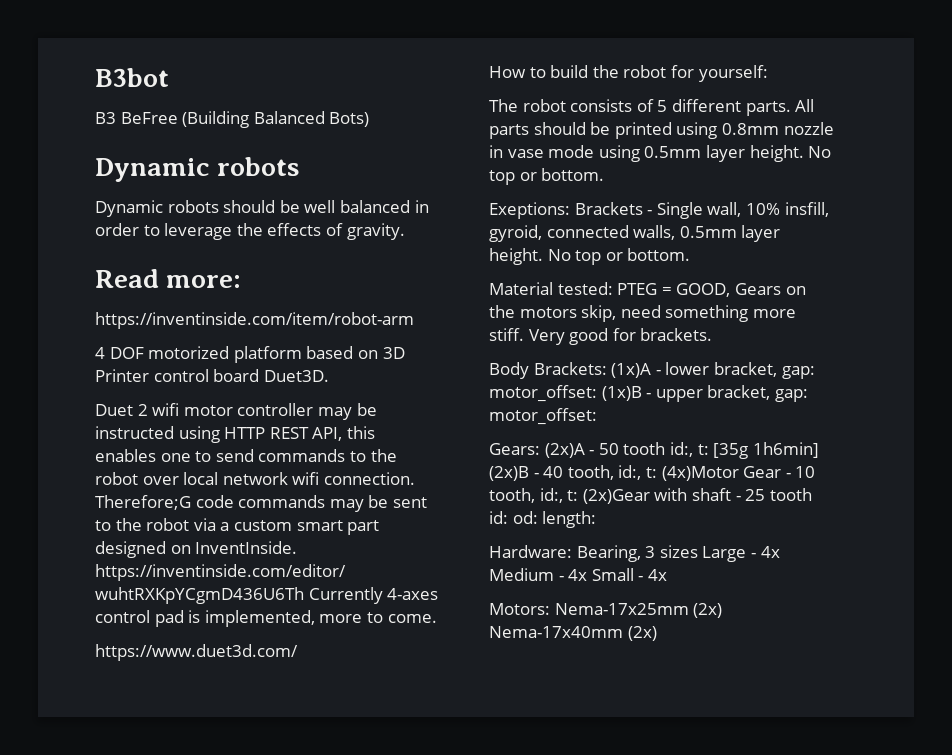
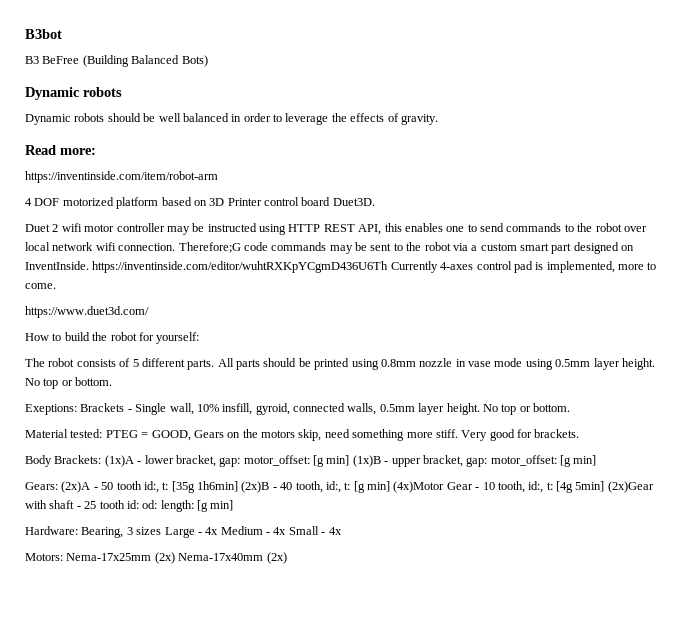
- Body Brackets: (1x)A - lower bracket, gap: motor_offset: (1x)B - upper bracket, gap: motor_offset:
+ Body Brackets: (1x)A - lower bracket, gap: motor_offset: [g min] (1x)B - upper bracket, gap: motor_offset: [g min]
- Gears: (2x)A - 50 tooth id:, t: [35g 1h6min] (2x)B - 40 tooth, id:, t: (4x)Motor Gear - 10 tooth, id:, t: (2x)Gear with shaft - 25 tooth id: od: length:
+ Gears: (2x)A - 50 tooth id:, t: [35g 1h6min] (2x)B - 40 tooth, id:, t: [g min] (4x)Motor Gear - 10 tooth, id:, t: [4g 5min] (2x)Gear with shaft - 25 tooth id: od: length: [g min]

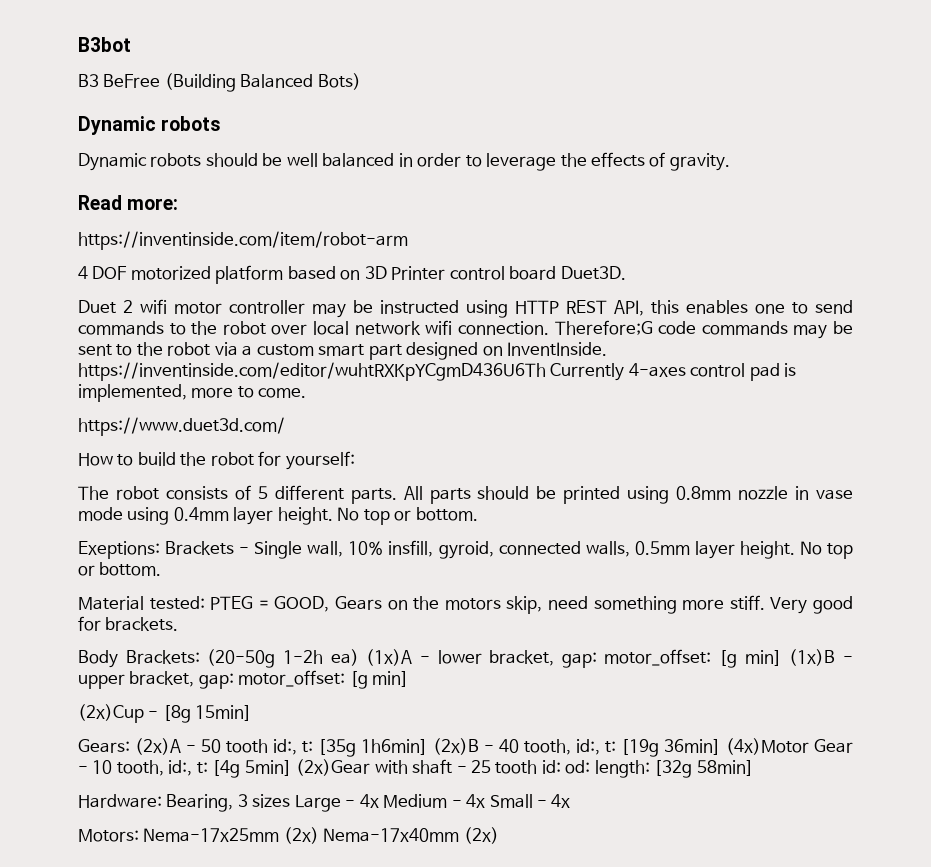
- All parts should be printed using 0.8mm nozzle in vase mode using 0.5mm layer height.
+ All parts should be printed using 0.8mm nozzle in vase mode using 0.4mm layer height.
- Body Brackets: (1x)A - lower bracket, gap: motor_offset: [g min] (1x)B - upper bracket, gap: motor_offset: [g min]
+ Body Brackets: (20-50g 1-2h ea) (1x)A - lower bracket, gap: motor_offset: [g min] (1x)B - upper bracket, gap: motor_offset: [g min]
+ (2x)Cup - [8g 15min]
- Gears: (2x)A - 50 tooth id:, t: [35g 1h6min] (2x)B - 40 tooth, id:, t: [g min] (4x)Motor Gear - 10 tooth, id:, t: [4g 5min] (2x)Gear with shaft - 25 tooth id: od: length: [g min]
+ Gears: (2x)A - 50 tooth id:, t: [35g 1h6min] (2x)B - 40 tooth, id:, t: [19g 36min] (4x)Motor Gear - 10 tooth, id:, t: [4g 5min] (2x)Gear with shaft - 25 tooth id: od: length: [32g 58min]

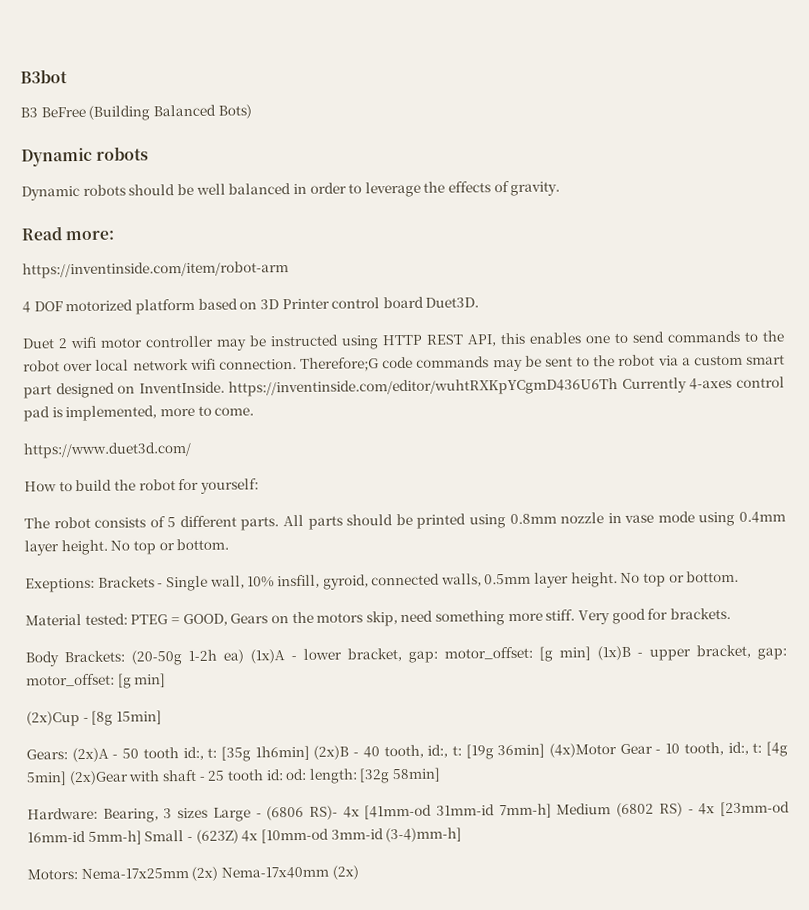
- Hardware: Bearing, 3 sizes Large - 4x Medium - 4x Small - 4x
+ Hardware: Bearing, 3 sizes Large - (6806 RS)- 4x [41mm-od 31mm-id 7mm-h] Medium (6802 RS) - 4x [23mm-od 16mm-id 5mm-h] Small - (623Z) 4x [10mm-od 3mm-id (3-4)mm-h]

